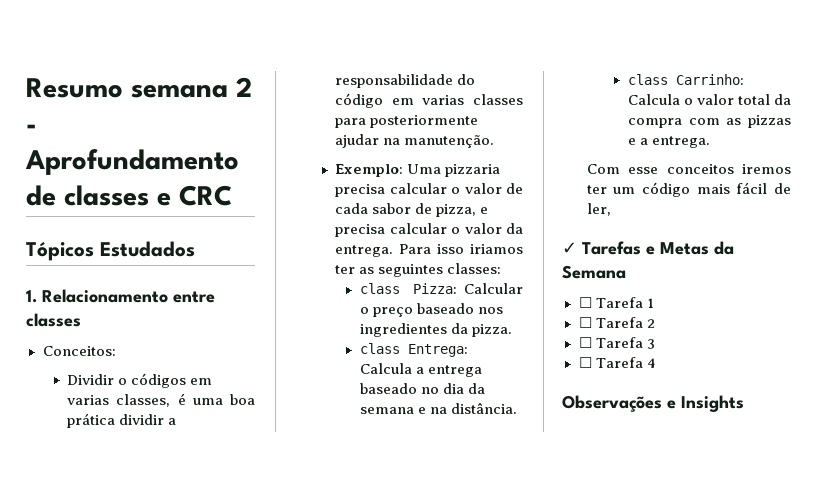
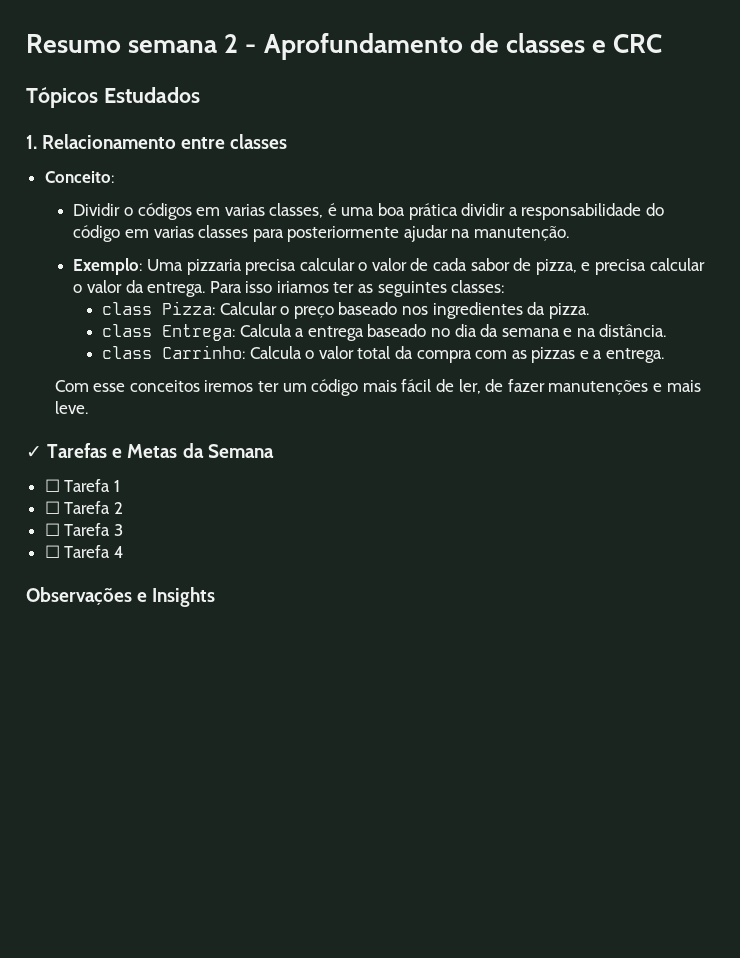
- Conceitos:
+ Conceito:
- Com esse conceitos iremos ter um código mais fácil de ler,
+ Com esse conceitos iremos ter um código mais fácil de ler, de fazer manutenções e mais leve.

